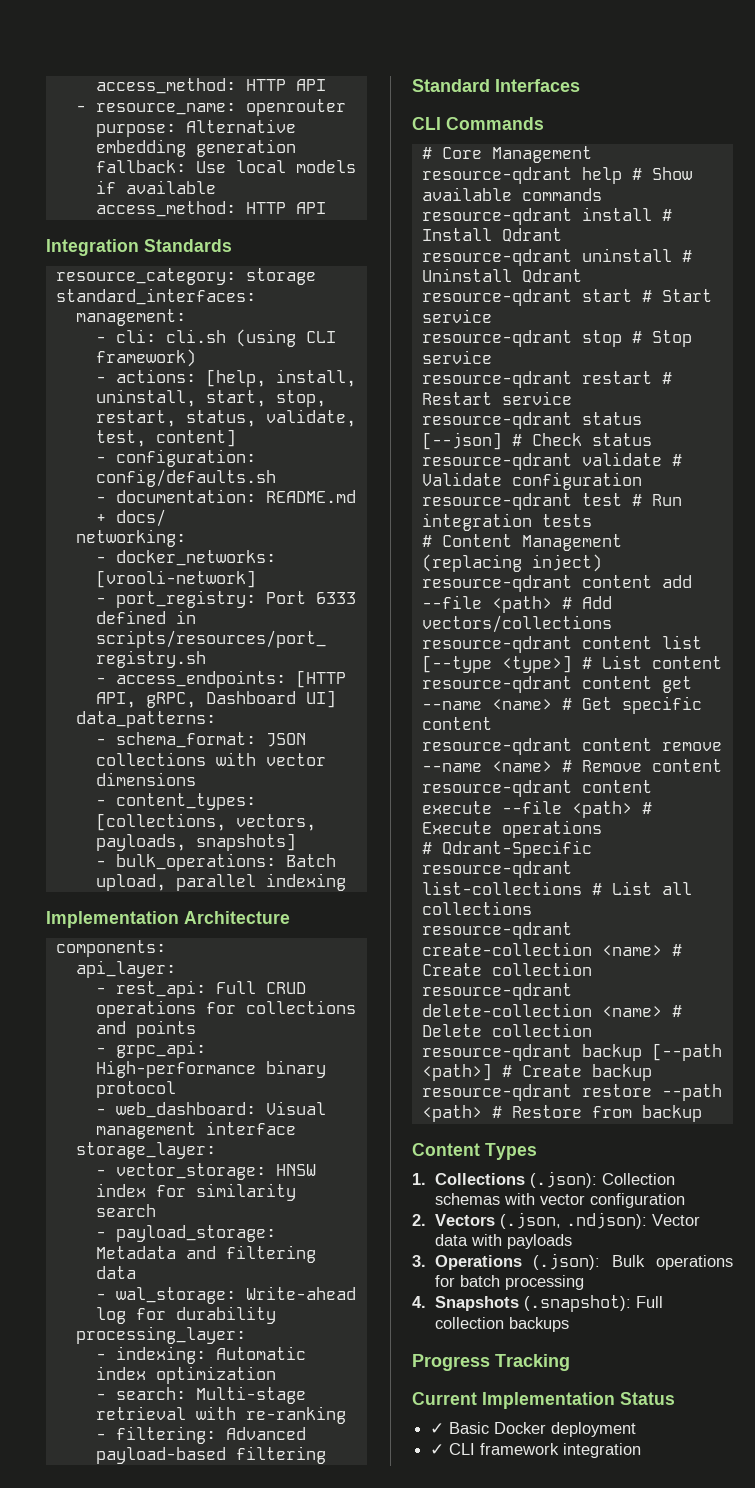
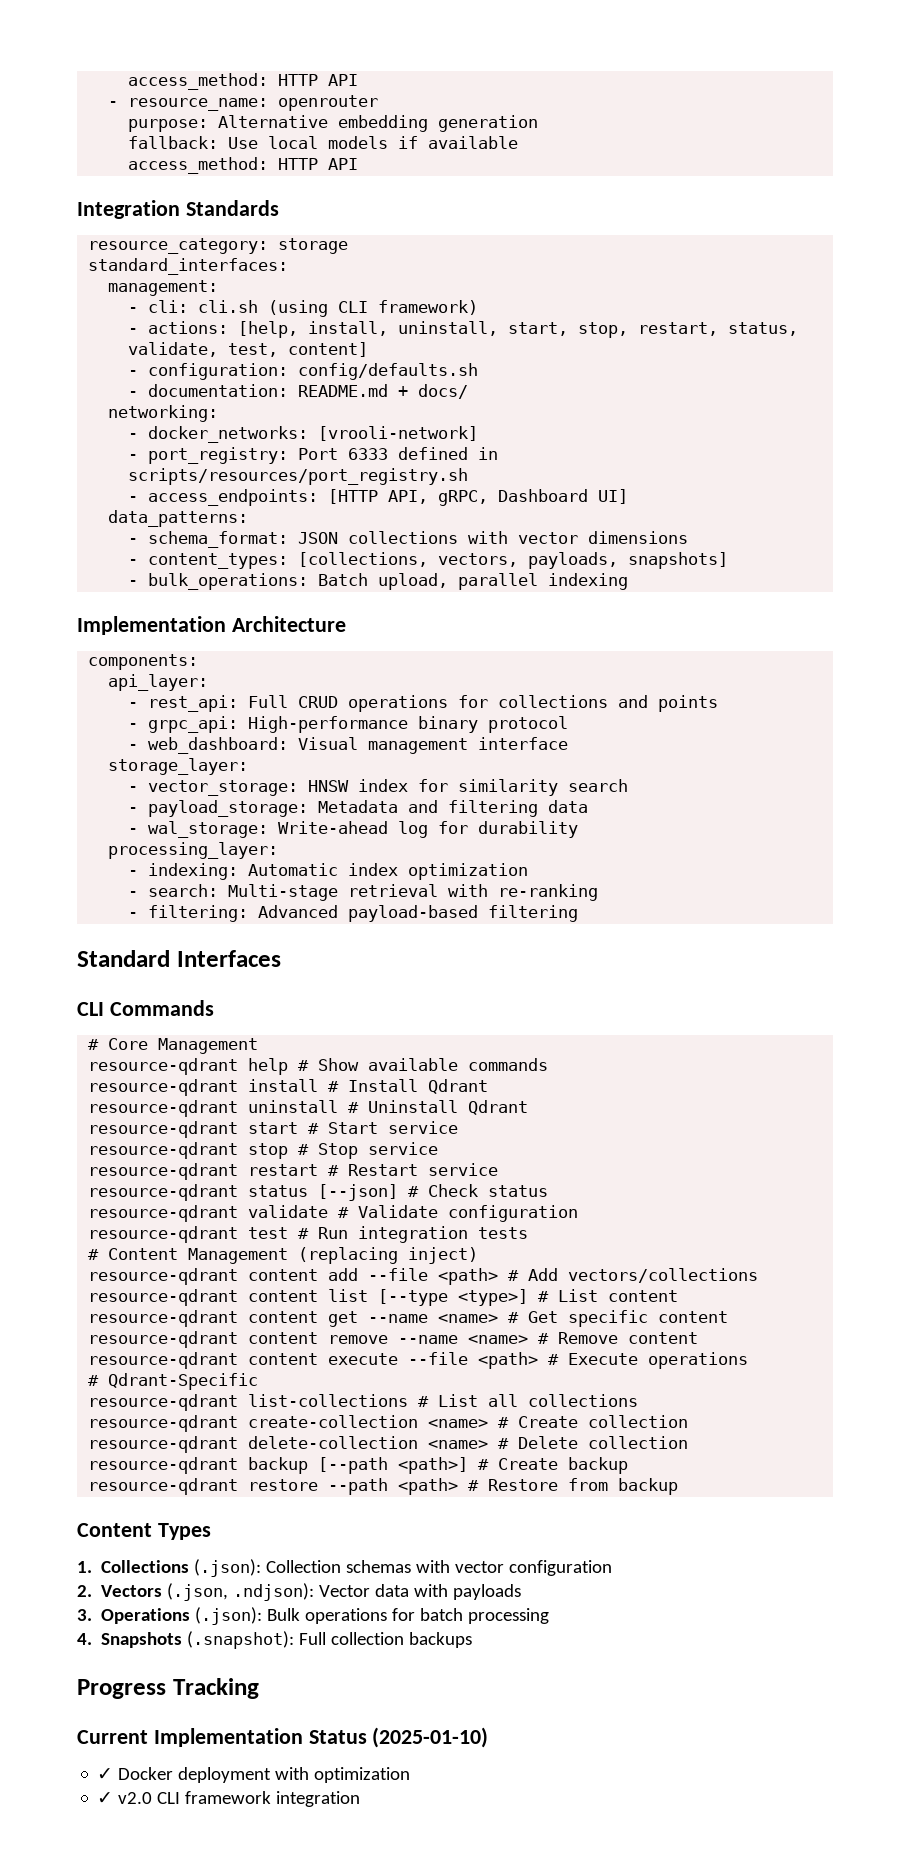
- Current Implementation Status
- ✓ Basic Docker deployment
- ✓ CLI framework integration
+ Current Implementation Status (2025-01-10)
+ ✓ Docker deployment with optimization
+ ✓ v2.0 CLI framework integration

